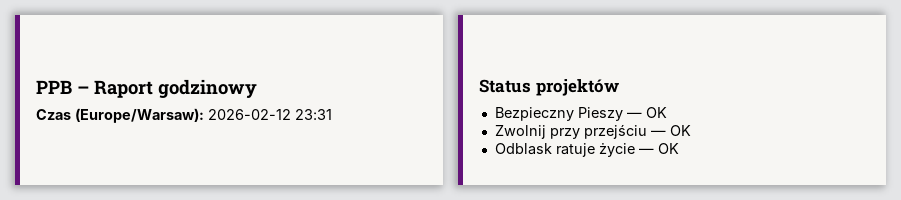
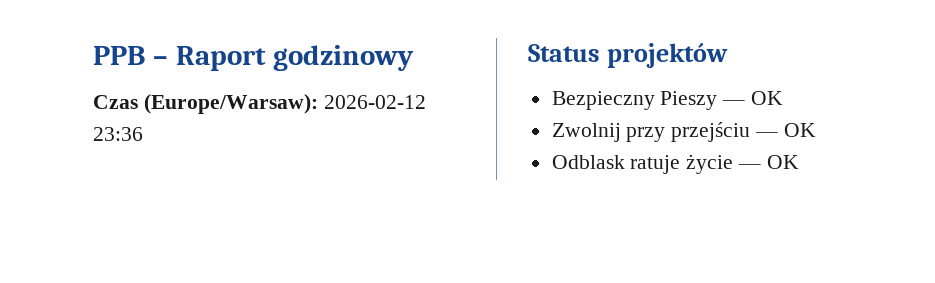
- Czas (Europe/Warsaw): 2026-02-12 23:31
+ Czas (Europe/Warsaw): 2026-02-12 23:36

